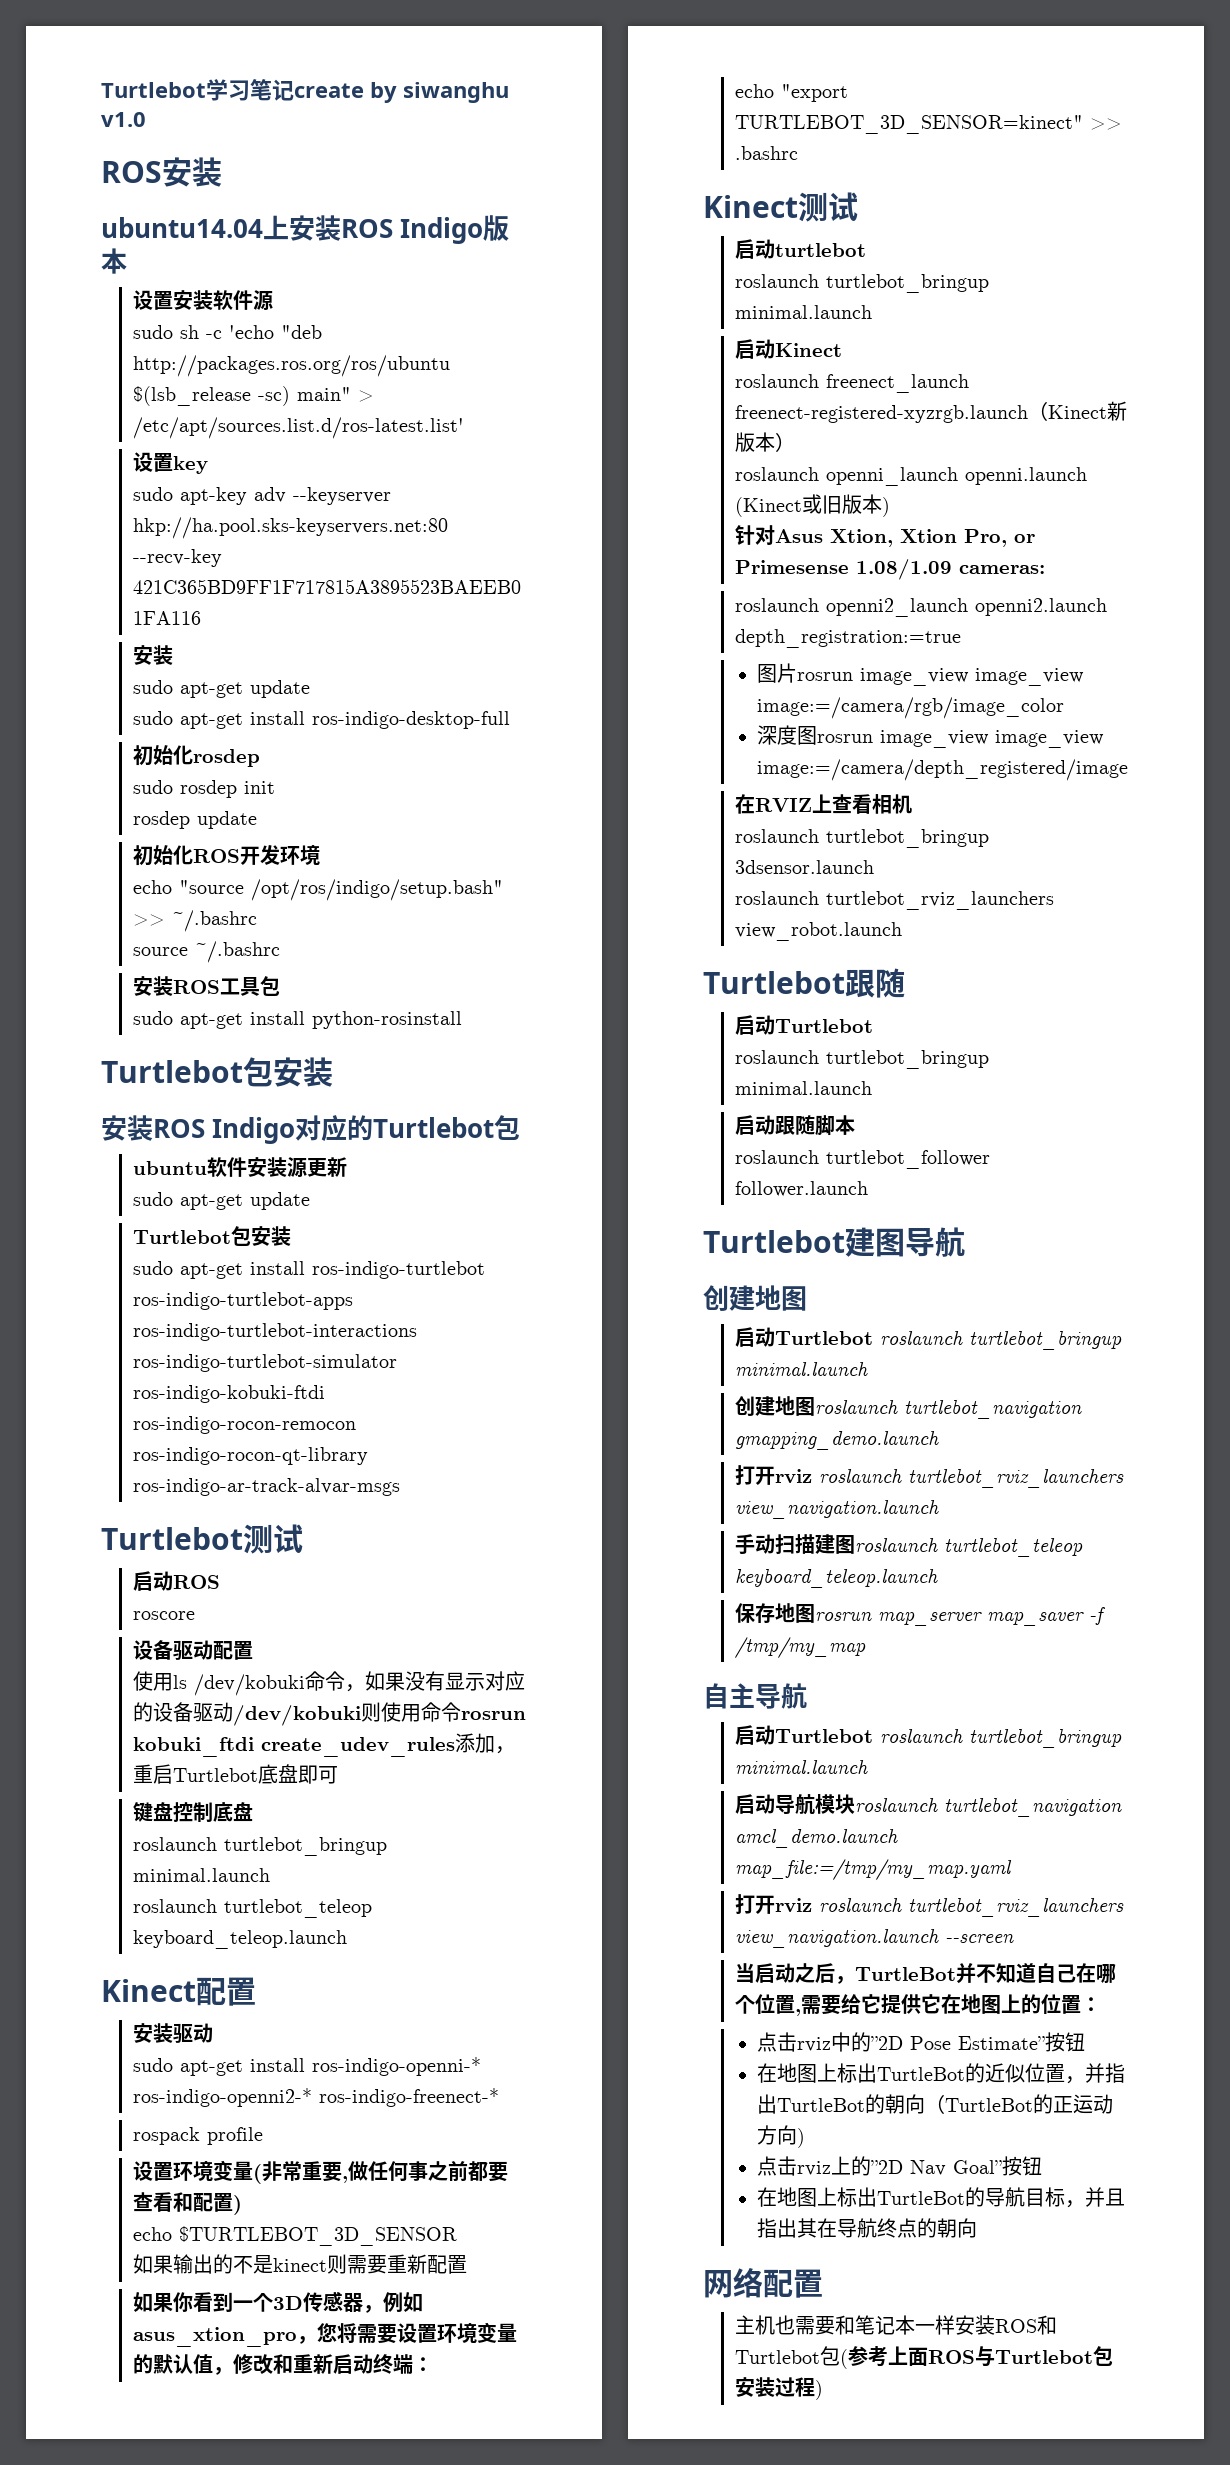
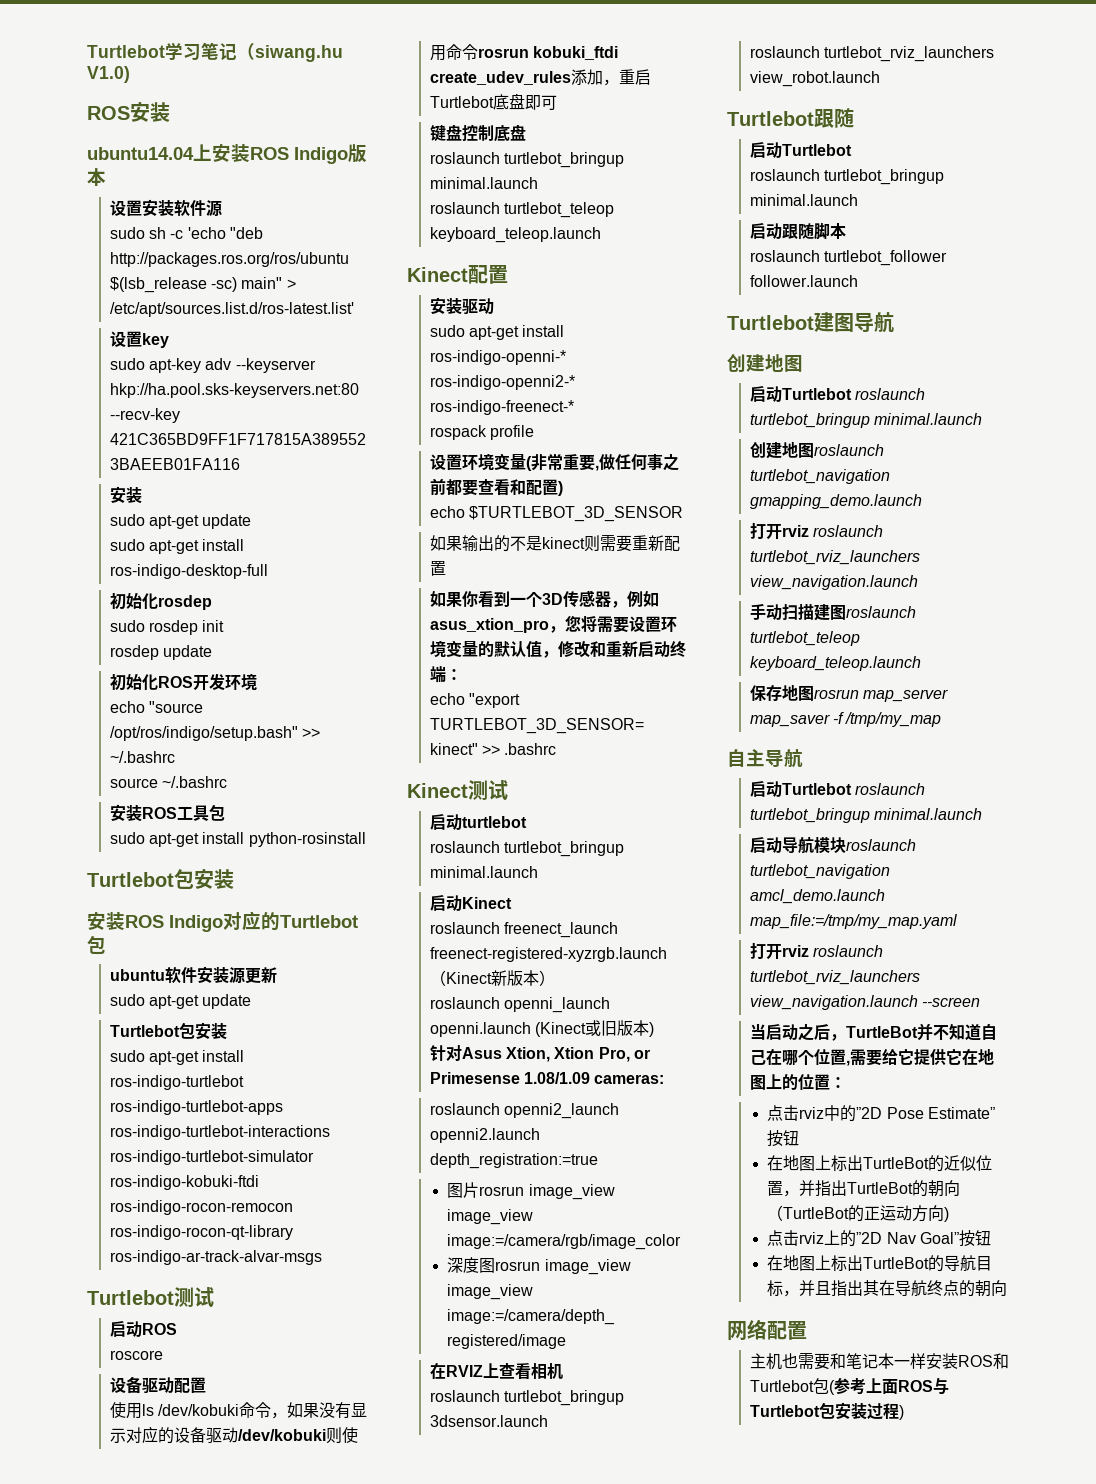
- Turtlebot学习笔记create by siwanghu v1.0
+ Turtlebot学习笔记（siwang.hu V1.0)

